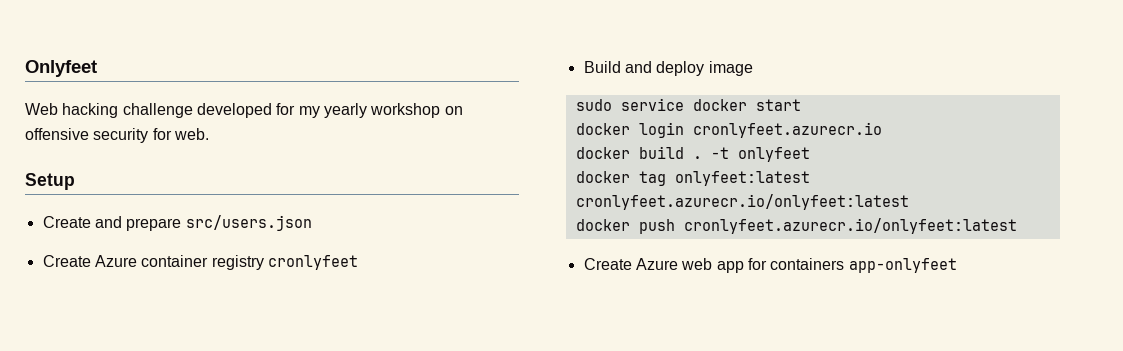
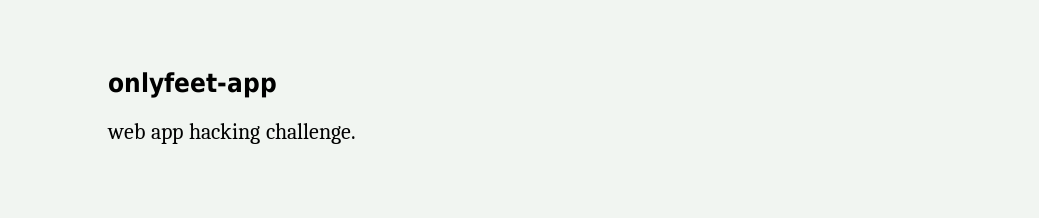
- Onlyfeet
- Web hacking challenge developed for my yearly workshop on offensive security for web.
- Setup
- Create and prepare src/users.json
- Create Azure container registry cronlyfeet
- Build and deploy image
- sudo service docker start
- docker login cronlyfeet.azurecr.io
- docker build . -t onlyfeet
- docker tag onlyfeet:latest cronlyfeet.azurecr.io/onlyfeet:latest
- docker push cronlyfeet.azurecr.io/onlyfeet:latest
- Create Azure web app for containers app-onlyfeet
+ onlyfeet-app
+ web app hacking challenge.

